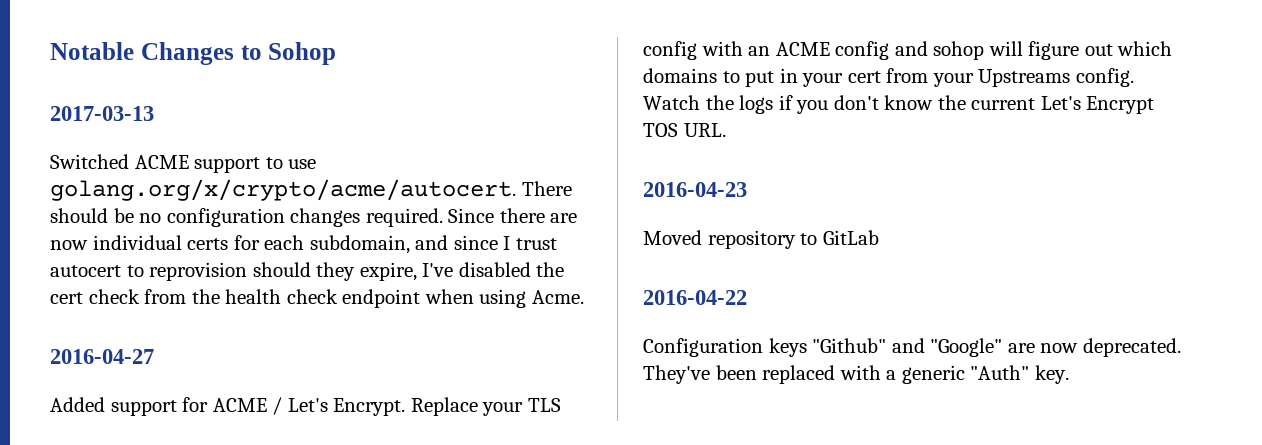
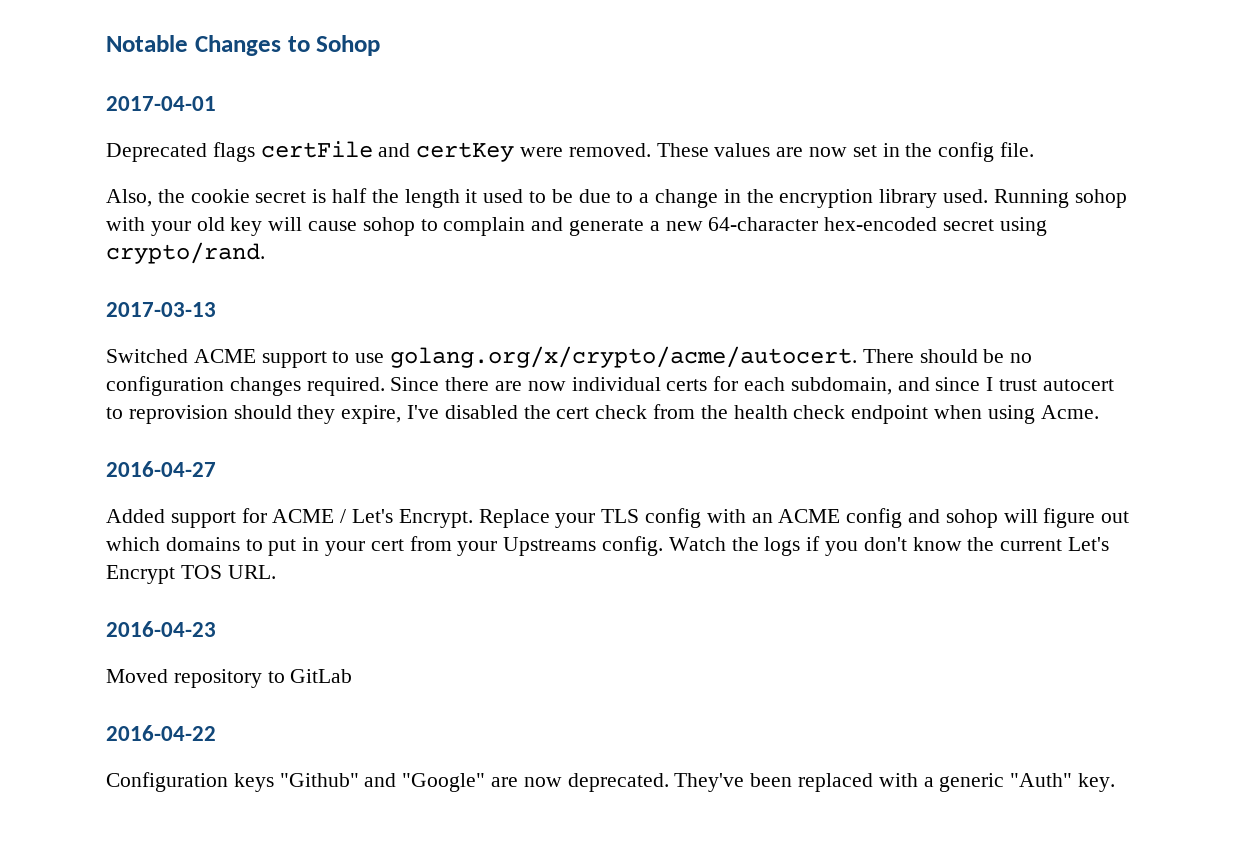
+ 2017-04-01
+ Deprecated flags certFile and certKey were removed. These values are now set in the config file.
+ Also, the cookie secret is half the length it used to be due to a change in the encryption library used. Running sohop with your old key will cause sohop to complain and generate a new 64-character hex-encoded secret using crypto/rand.

